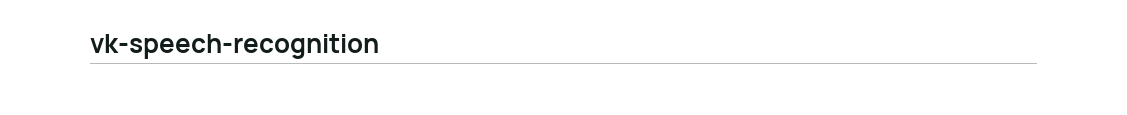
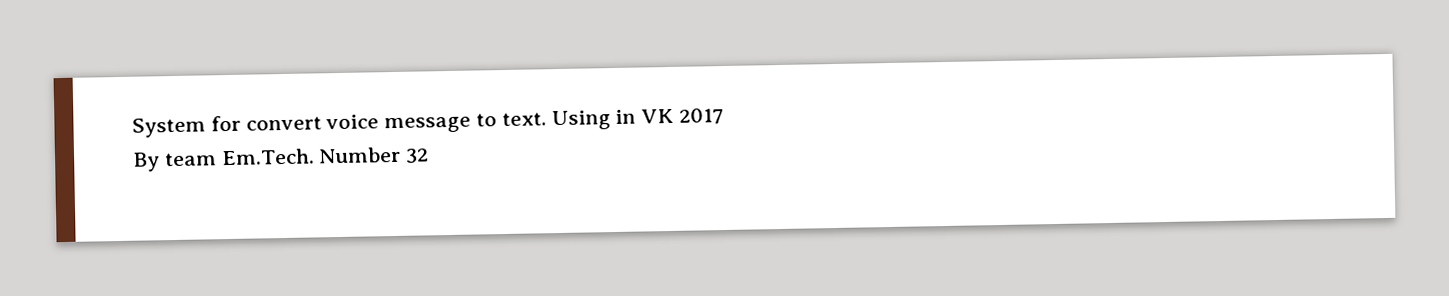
- vk-speech-recognition
+ System for convert voice message to text. Using in VK 2017
+ By team Em.Tech. Number 32

